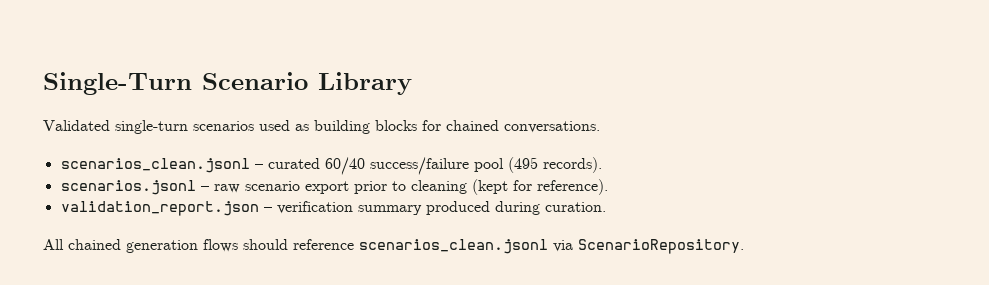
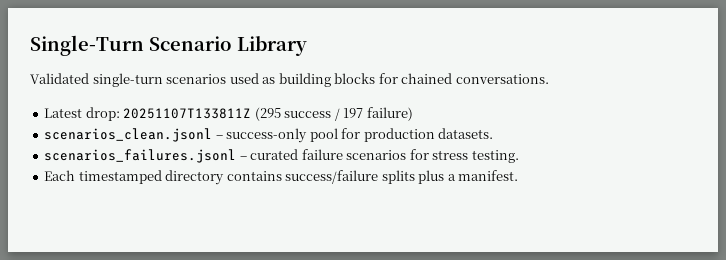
- scenarios_clean.jsonl – curated 60/40 success/failure pool (495 records).
- scenarios.jsonl – raw scenario export prior to cleaning (kept for reference).
- validation_report.json – verification summary produced during curation.
- All chained generation flows should reference scenarios_clean.jsonl via ScenarioRepository.
+ Latest drop: 20251107T133811Z (295 success / 197 failure)
+ scenarios_clean.jsonl – success-only pool for production datasets.
+ scenarios_failures.jsonl – curated failure scenarios for stress testing.
+ Each timestamped directory contains success/failure splits plus a manifest.

